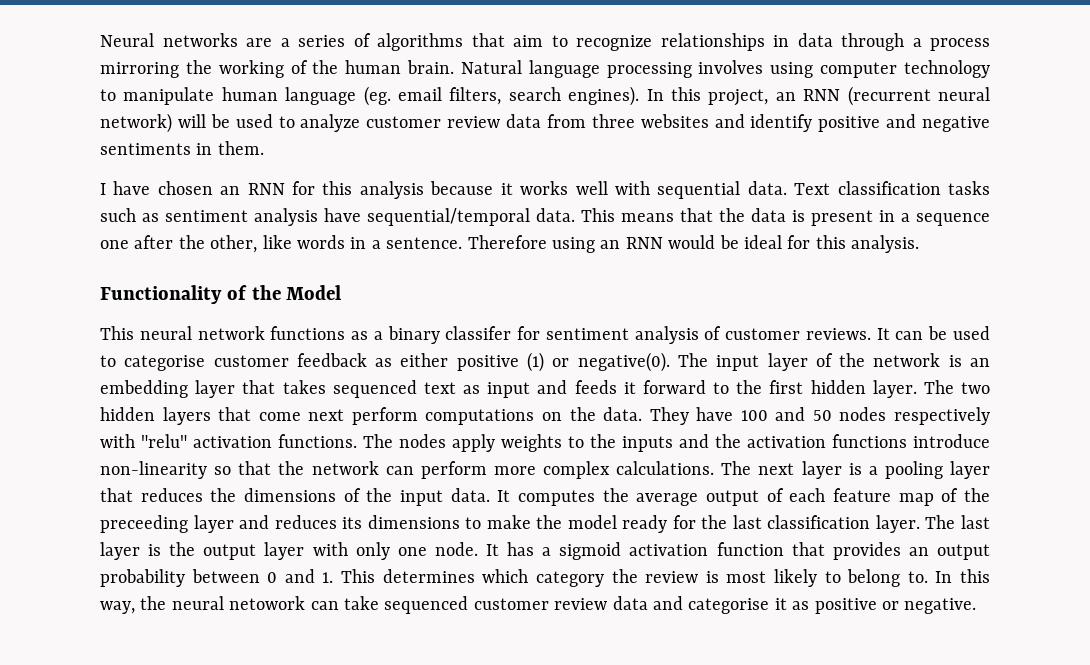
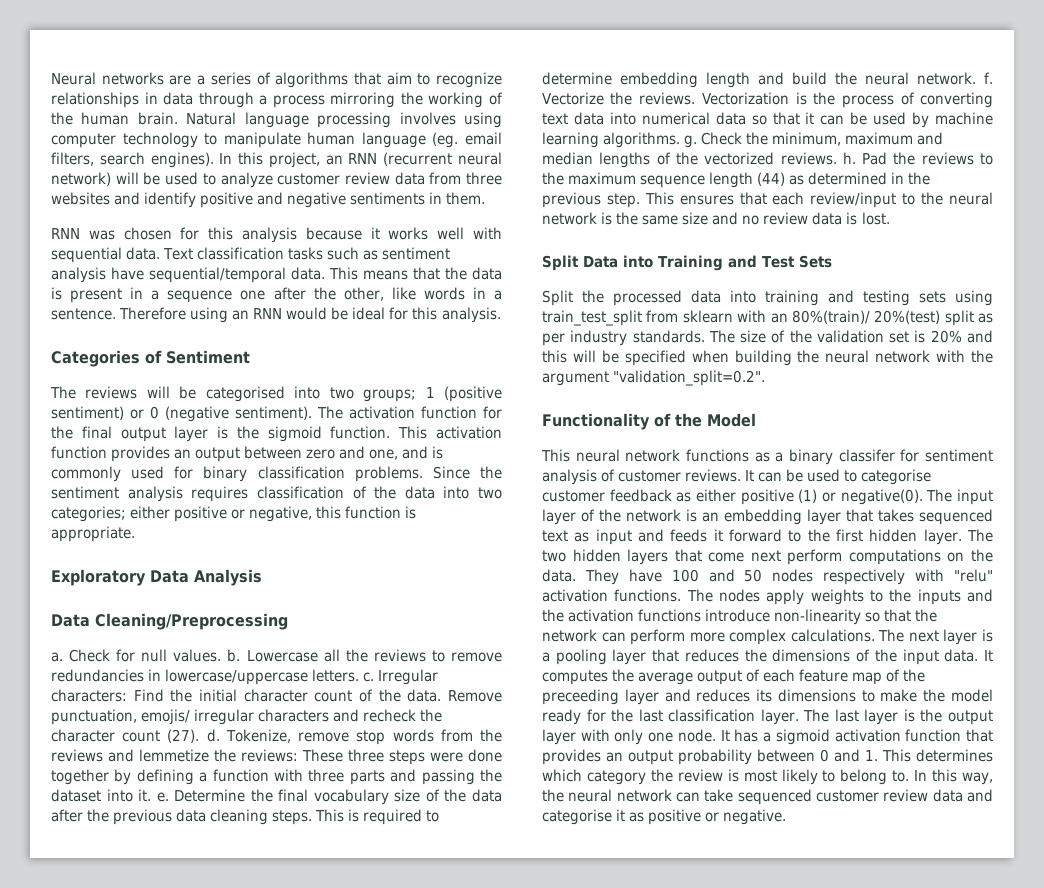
- I have chosen an RNN for this analysis because it works well with sequential data.
+ RNN was chosen for this analysis because it works well with sequential data.
+ Categories of Sentiment
+ The reviews will be categorised into two groups; 1 (positive sentiment) or 0 (negative sentiment). The activation function for the final output layer is the sigmoid function. This activation function provides an output between zero and one, and is commonly used for binary classification problems. Since the sentiment analysis requires classification of the data into two categories; either positive or negative, this function is appropriate.
+ Exploratory Data Analysis
+ Data Cleaning/Preprocessing
+ a. Check for null values. b. Lowercase all the reviews to remove redundancies in lowercase/uppercase letters. c. Irregular characters: Find the initial character count of the data. Remove punctuation, emojis/ irregular characters and recheck the character count (27). d. Tokenize, remove stop words from the reviews and lemmetize the reviews: These three steps were done together by defining a function with three parts and passing the dataset into it. e. Determine the final vocabulary size of the data after the previous data cleaning steps. This is required to determine embedding length and build the neural network. f. Vectorize the reviews. Vectorization is the process of converting text data into numerical data so that it can be used by machine learning algorithms. g. Check the minimum, maximum and median lengths of the vectorized reviews. h. Pad the reviews to the maximum sequence length (44) as determined in the previous step. This ensures that each review/input to the neural network is the same size and no review data is lost.
+ Split Data into Training and Test Sets
+ Split the processed data into training and testing sets using train_test_split from sklearn with an 80%(train)/ 20%(test) split as per industry standards. The size of the validation set is 20% and this will be specified when building the neural network with the argument "validation_split=0.2".
- In this way, the neural netowork can take sequenced customer review data and categorise it as positive or negative.
+ In this way, the neural network can take sequenced customer review data and categorise it as positive or negative.

